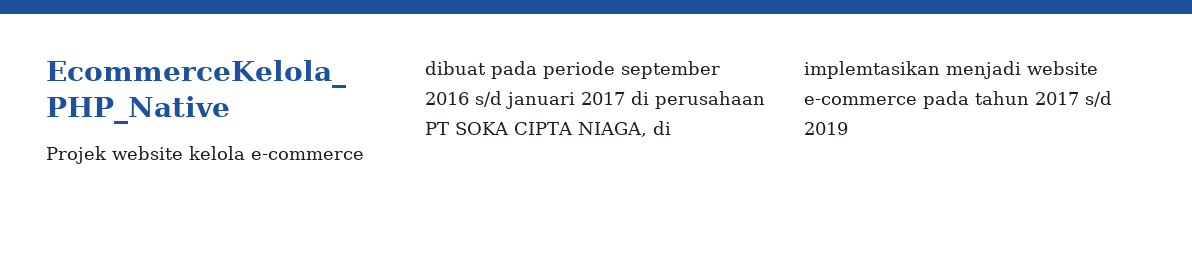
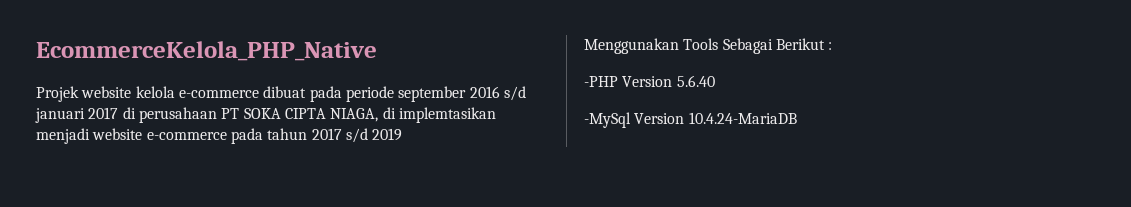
+ Menggunakan Tools Sebagai Berikut :
+ -PHP Version 5.6.40
+ -MySql Version 10.4.24-MariaDB

